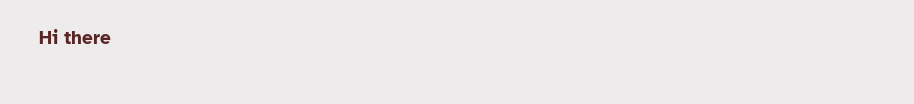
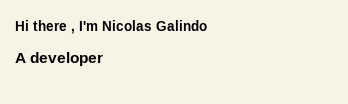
- Hi there
+ Hi there , I'm Nicolas Galindo
+ A developer

